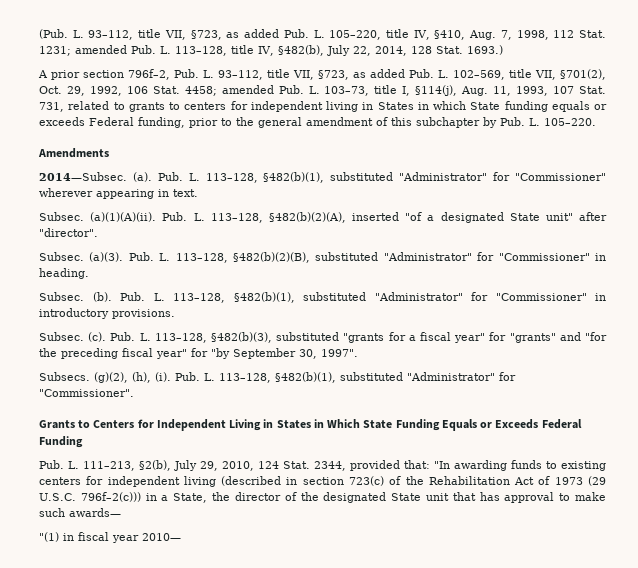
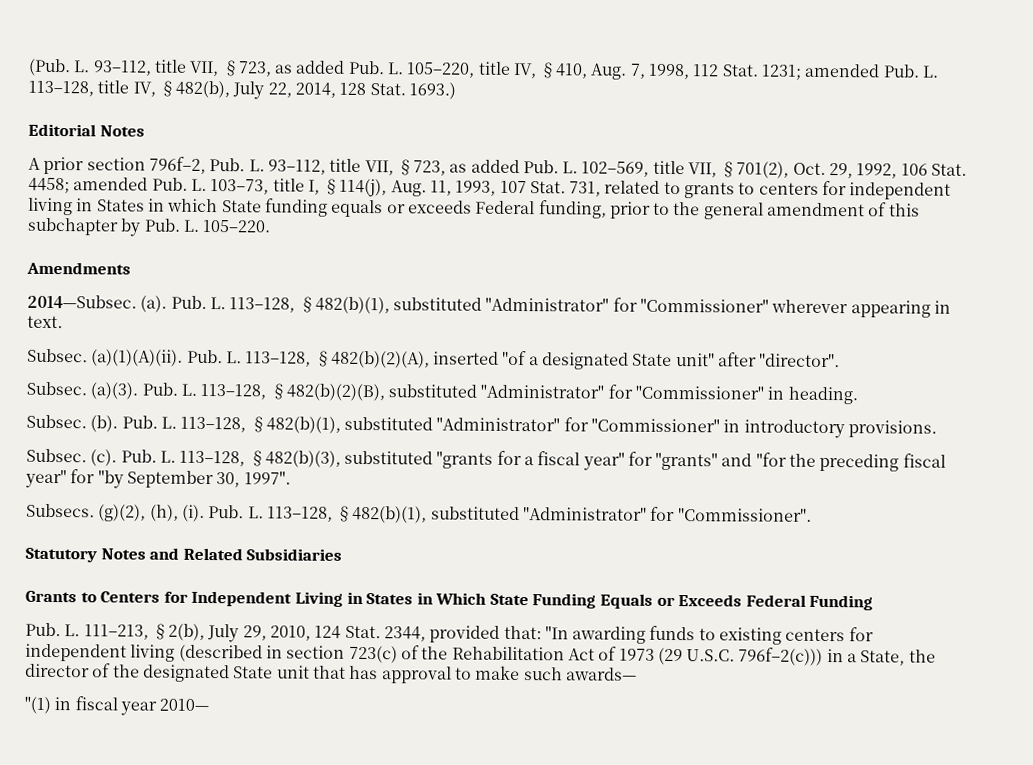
+ Editorial Notes
+ Statutory Notes and Related Subsidiaries

